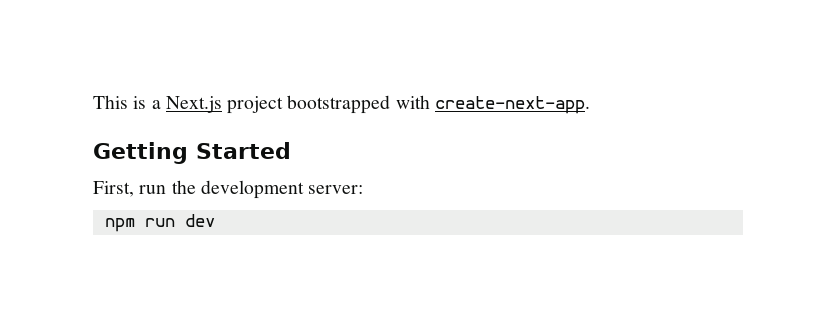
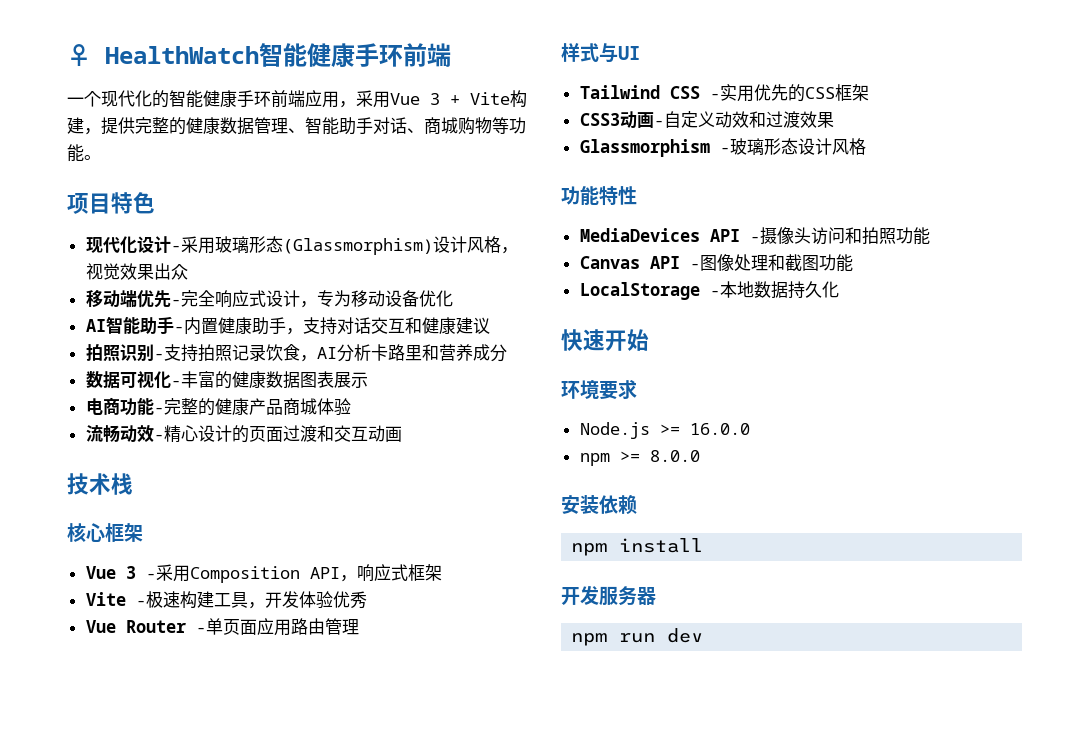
- This is a Next.js project bootstrapped with create-next-app.
- Getting Started
- First, run the development server:
+ ♀ HealthWatch智能健康手环前端
+ 一个现代化的智能健康手环前端应用，采用Vue 3 + Vite构建，提供完整的健康数据管理、智能助手对话、商城购物等功能。
+ 项目特色
+ 现代化设计-采用玻璃形态(Glassmorphism)设计风格，视觉效果出众
+ 移动端优先-完全响应式设计，专为移动设备优化
+ AI智能助手-内置健康助手，支持对话交互和健康建议
+ 拍照识别-支持拍照记录饮食，AI分析卡路里和营养成分
+ 数据可视化-丰富的健康数据图表展示
+ 电商功能-完整的健康产品商城体验
+ 流畅动效-精心设计的页面过渡和交互动画
+ 技术栈
+ 核心框架
+ Vue 3 -采用Composition API，响应式框架
+ Vite -极速构建工具，开发体验优秀
+ Vue Router -单页面应用路由管理
+ 样式与UI
+ Tailwind CSS -实用优先的CSS框架
+ CSS3动画-自定义动效和过渡效果
+ Glassmorphism -玻璃形态设计风格
+ 功能特性
+ MediaDevices API -摄像头访问和拍照功能
+ Canvas API -图像处理和截图功能
+ LocalStorage -本地数据持久化
+ 快速开始
+ 环境要求
+ Node.js >= 16.0.0
+ npm >= 8.0.0
+ 安装依赖
+ npm install
+ 开发服务器

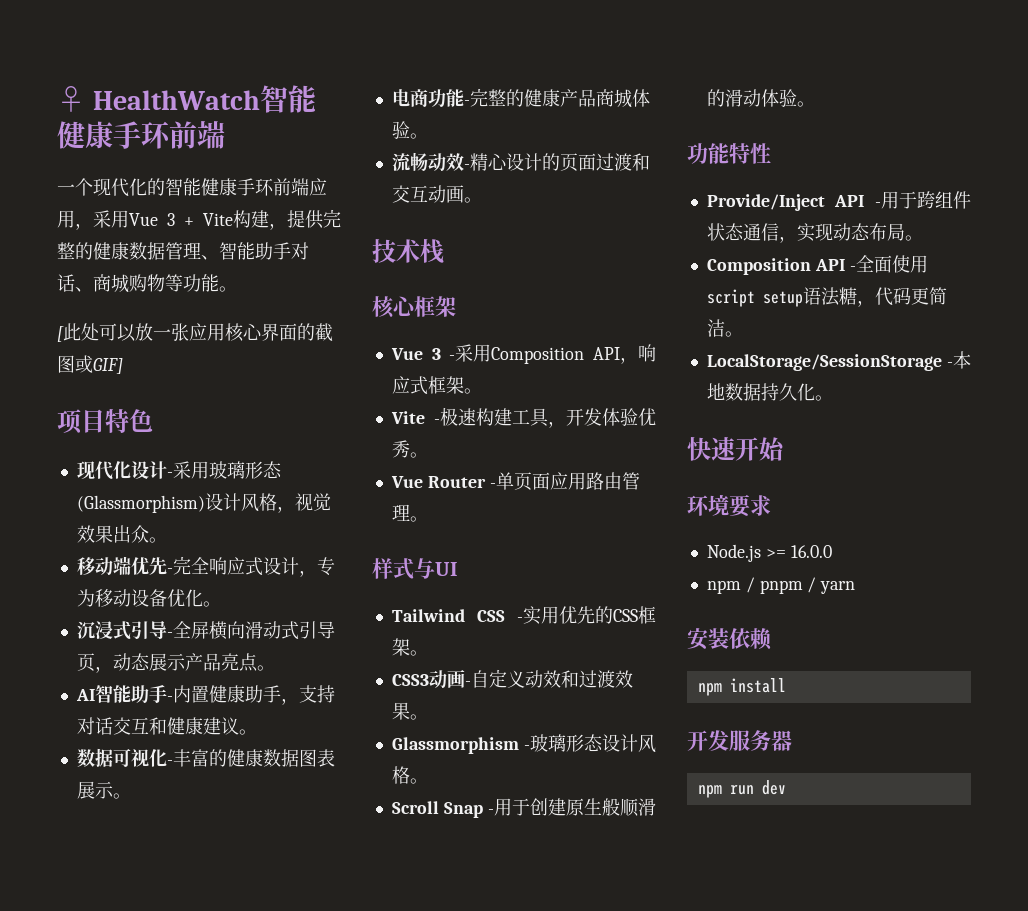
+ [此处可以放一张应用核心界面的截图或GIF]
- 现代化设计-采用玻璃形态(Glassmorphism)设计风格，视觉效果出众
+ 现代化设计-采用玻璃形态(Glassmorphism)设计风格，视觉效果出众。
- 移动端优先-完全响应式设计，专为移动设备优化
+ 移动端优先-完全响应式设计，专为移动设备优化。
+ 沉浸式引导-全屏横向滑动式引导页，动态展示产品亮点。
- AI智能助手-内置健康助手，支持对话交互和健康建议
- 拍照识别-支持拍照记录饮食，AI分析卡路里和营养成分
+ AI智能助手-内置健康助手，支持对话交互和健康建议。
- 数据可视化-丰富的健康数据图表展示
+ 数据可视化-丰富的健康数据图表展示。
- 电商功能-完整的健康产品商城体验
+ 电商功能-完整的健康产品商城体验。
- 流畅动效-精心设计的页面过渡和交互动画
+ 流畅动效-精心设计的页面过渡和交互动画。
- Vue 3 -采用Composition API，响应式框架
+ Vue 3 -采用Composition API，响应式框架。
- Vite -极速构建工具，开发体验优秀
+ Vite -极速构建工具，开发体验优秀。
- Vue Router -单页面应用路由管理
+ Vue Router -单页面应用路由管理。
- Tailwind CSS -实用优先的CSS框架
+ Tailwind CSS -实用优先的CSS框架。
- CSS3动画-自定义动效和过渡效果
+ CSS3动画-自定义动效和过渡效果。
- Glassmorphism -玻璃形态设计风格
+ Glassmorphism -玻璃形态设计风格。
+ Scroll Snap -用于创建原生般顺滑的滑动体验。
- MediaDevices API -摄像头访问和拍照功能
- Canvas API -图像处理和截图功能
- LocalStorage -本地数据持久化
+ Provide/Inject API -用于跨组件状态通信，实现动态布局。
+ Composition API -全面使用script setup语法糖，代码更简洁。
+ LocalStorage/SessionStorage -本地数据持久化。
- npm >= 8.0.0
+ npm / pnpm / yarn

